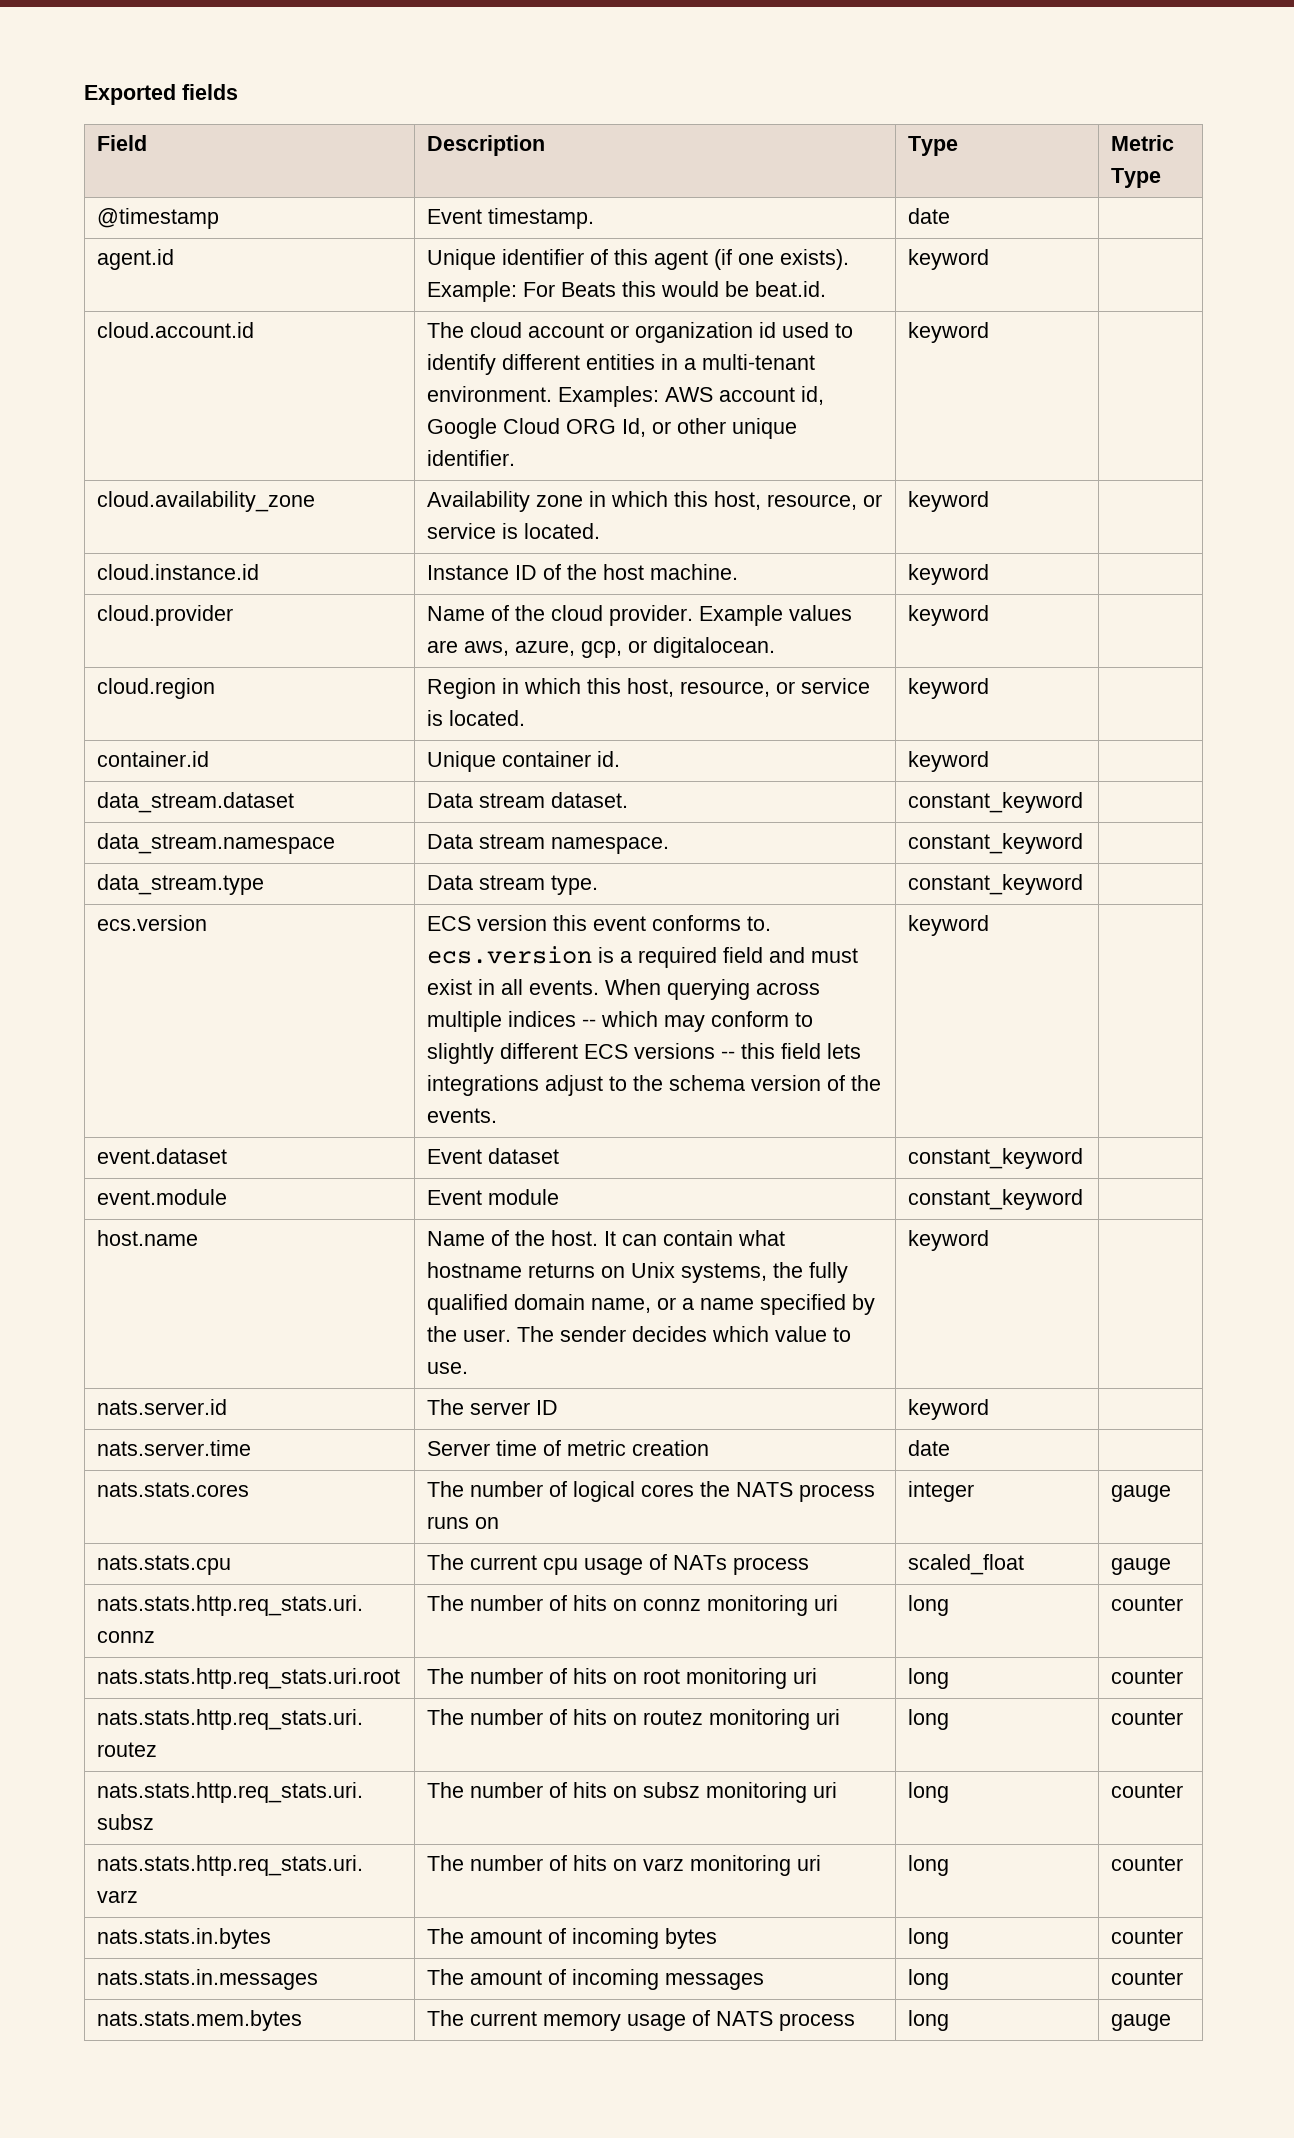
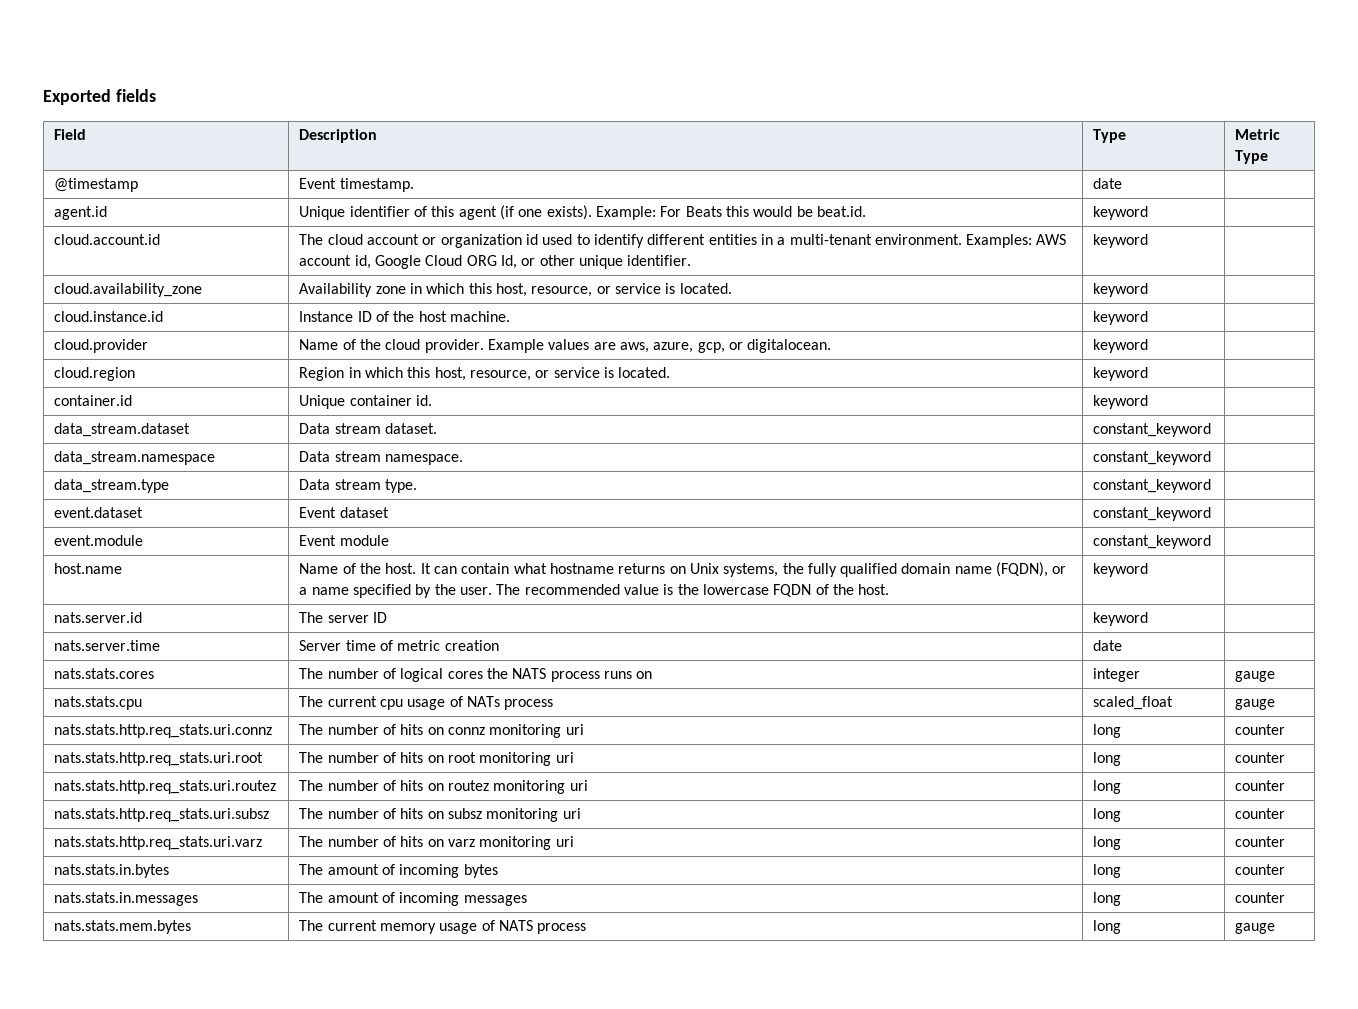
- ecs.version | ECS version this event conforms to. ecs.version is a required field and must exist in all events. When querying across multiple indices -- which may conform to slightly different ECS versions -- this field lets integrations adjust to the schema version of the events. | keyword
- host.name | Name of the host. It can contain what hostname returns on Unix systems, the fully qualified domain name, or a name specified by the user. The sender decides which value to use. | keyword |
+ host.name | Name of the host. It can contain what hostname returns on Unix systems, the fully qualified domain name (FQDN), or a name specified by the user. The recommended value is the lowercase FQDN of the host. | keyword |

